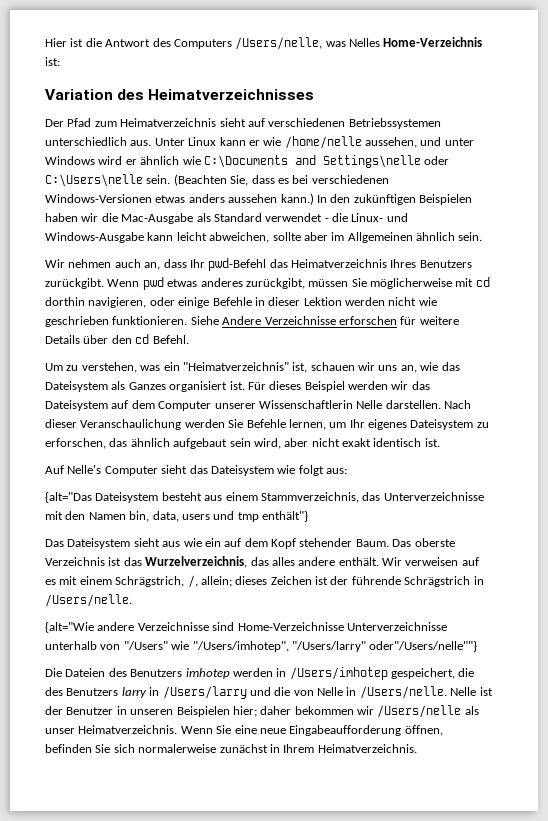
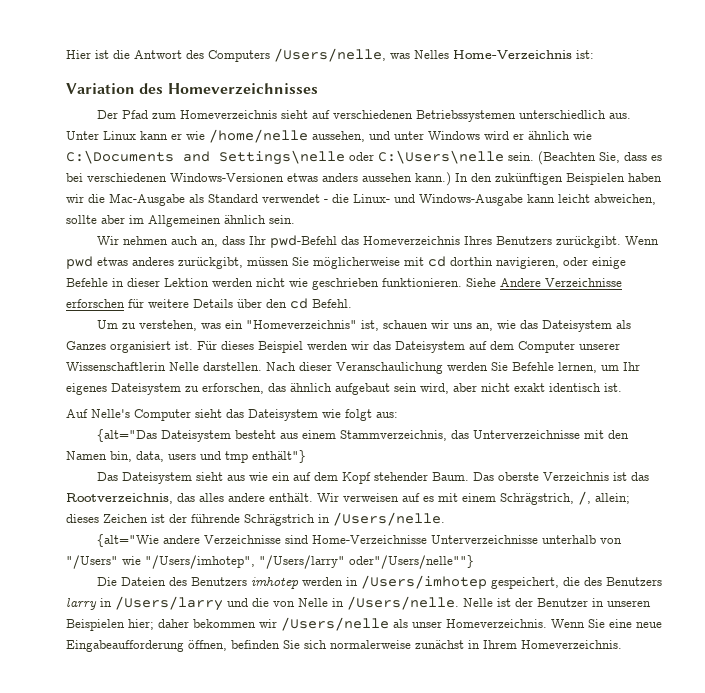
- Variation des Heimatverzeichnisses
+ Variation des Homeverzeichnisses
- Der Pfad zum Heimatverzeichnis sieht auf verschiedenen Betriebssystemen unterschiedlich aus.
+ Der Pfad zum Homeverzeichnis sieht auf verschiedenen Betriebssystemen unterschiedlich aus.
- Wir nehmen auch an, dass Ihr pwd-Befehl das Heimatverzeichnis Ihres Benutzers zurückgibt.
+ Wir nehmen auch an, dass Ihr pwd-Befehl das Homeverzeichnis Ihres Benutzers zurückgibt.
- Um zu verstehen, was ein "Heimatverzeichnis" ist, schauen wir uns an, wie das Dateisystem als Ganzes organisiert ist.
+ Um zu verstehen, was ein "Homeverzeichnis" ist, schauen wir uns an, wie das Dateisystem als Ganzes organisiert ist.
- Das oberste Verzeichnis ist das Wurzelverzeichnis, das alles andere enthält.
+ Das oberste Verzeichnis ist das Rootverzeichnis, das alles andere enthält.
- Nelle ist der Benutzer in unseren Beispielen hier; daher bekommen wir /Users/nelle als unser Heimatverzeichnis.
+ Nelle ist der Benutzer in unseren Beispielen hier; daher bekommen wir /Users/nelle als unser Homeverzeichnis.
- Wenn Sie eine neue Eingabeaufforderung öffnen, befinden Sie sich normalerweise zunächst in Ihrem Heimatverzeichnis.
+ Wenn Sie eine neue Eingabeaufforderung öffnen, befinden Sie sich normalerweise zunächst in Ihrem Homeverzeichnis.

